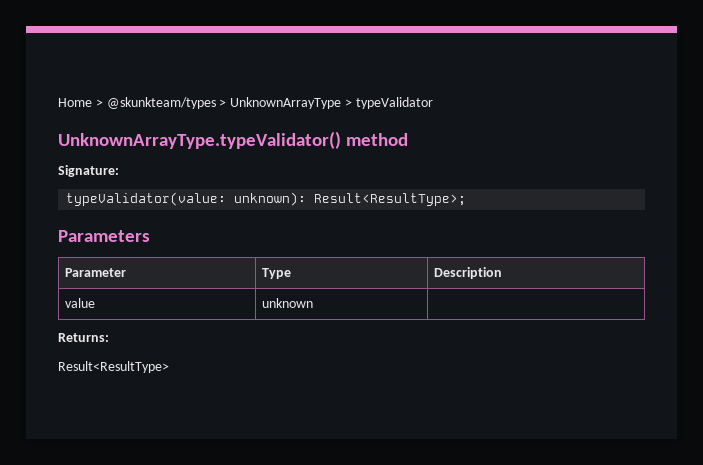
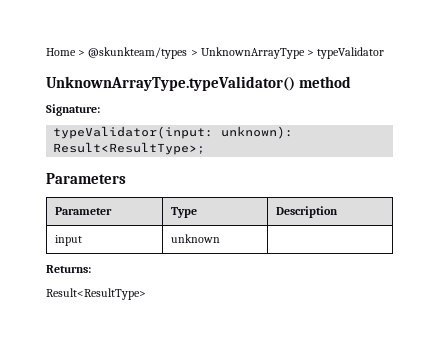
- typeValidator(value: unknown): Result<ResultType>;
+ typeValidator(input: unknown): Result<ResultType>;
- value | unknown |
+ input | unknown |

